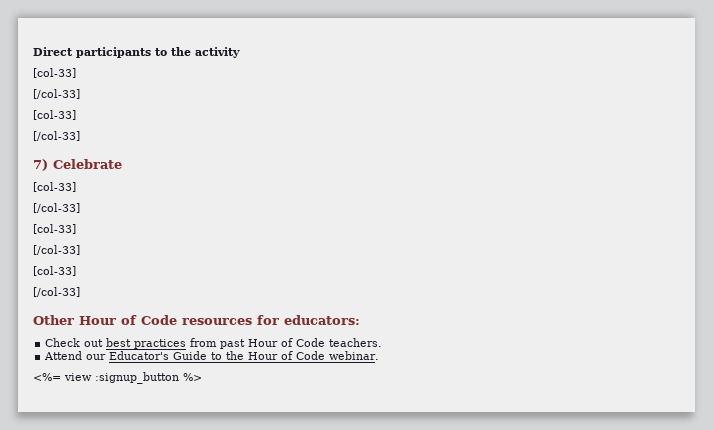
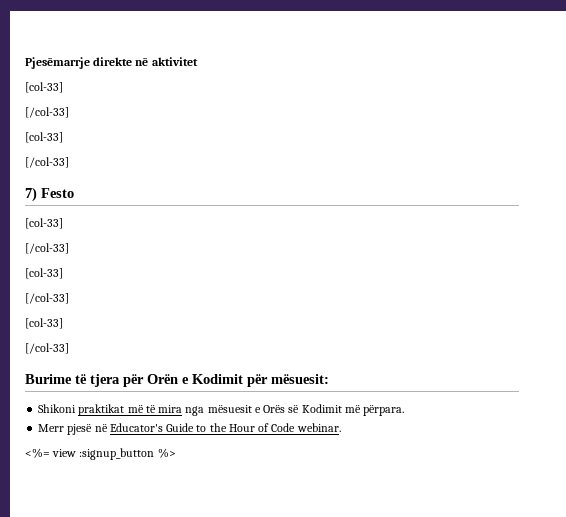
- Direct participants to the activity
+ Pjesëmarrje direkte në aktivitet
- 7) Celebrate
+ 7) Festo
- Other Hour of Code resources for educators:
- Check out best practices from past Hour of Code teachers.
- Attend our Educator's Guide to the Hour of Code webinar.
+ Burime të tjera për Orën e Kodimit për mësuesit:
+ Shikoni praktikat më të mira nga mësuesit e Orës së Kodimit më përpara.
+ Merr pjesë në Educator's Guide to the Hour of Code webinar.

